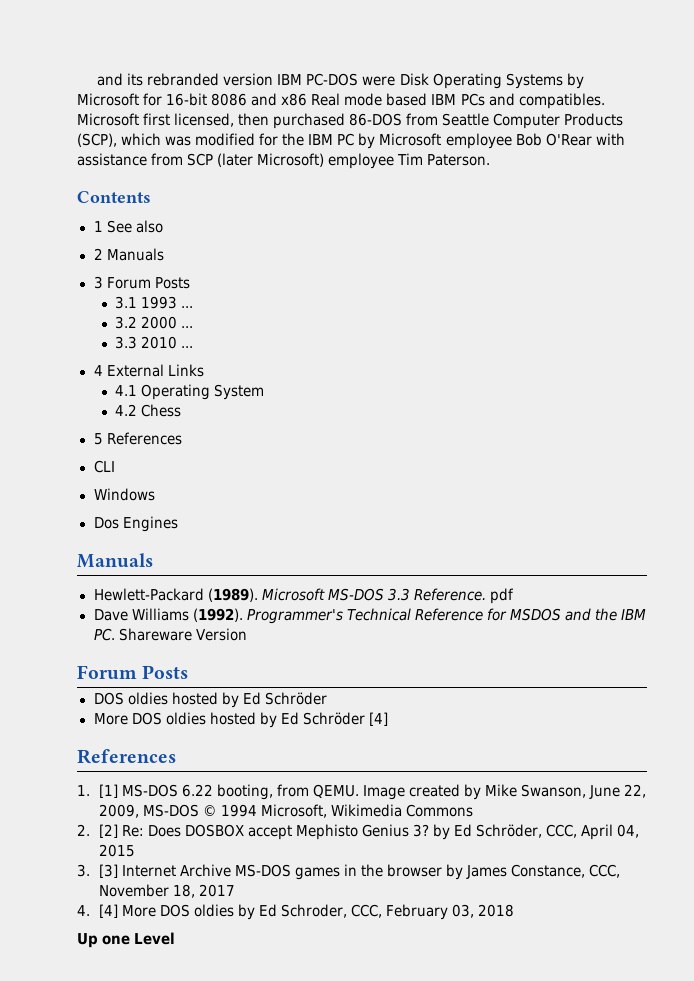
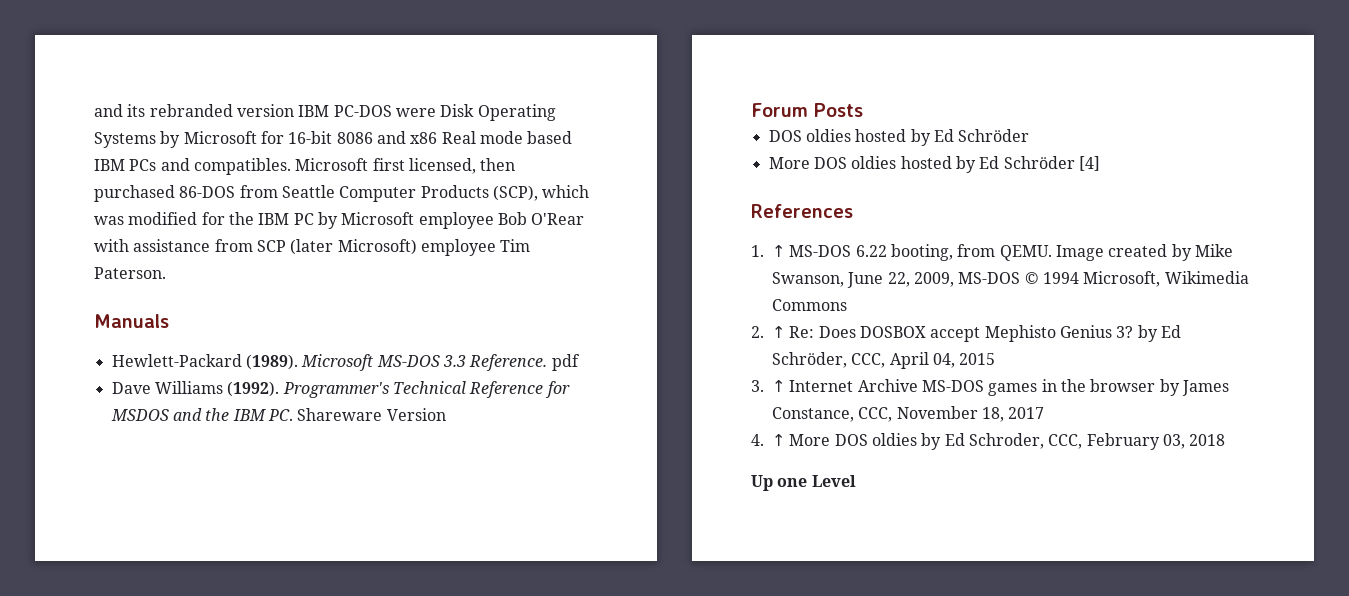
- Contents
- 1 See also
- 2 Manuals
- 3 Forum Posts
- 3.1 1993 ...
- 3.2 2000 ...
- 3.3 2010 ...
- 4 External Links
- 4.1 Operating System
- 4.2 Chess
- 5 References
- CLI
- Windows
- Dos Engines
- 1. [1] MS-DOS 6.22 booting, from QEMU.
+ 1. ↑ MS-DOS 6.22 booting, from QEMU.
- 2. [2] Re: Does DOSBOX accept Mephisto Genius 3? by Ed Schröder, CCC, April 04, 2015
+ 2. ↑ Re: Does DOSBOX accept Mephisto Genius 3? by Ed Schröder, CCC, April 04, 2015
- 3. [3] Internet Archive MS-DOS games in the browser by James Constance, CCC, November 18, 2017
+ 3. ↑ Internet Archive MS-DOS games in the browser by James Constance, CCC, November 18, 2017
- 4. [4] More DOS oldies by Ed Schroder, CCC, February 03, 2018
+ 4. ↑ More DOS oldies by Ed Schroder, CCC, February 03, 2018

